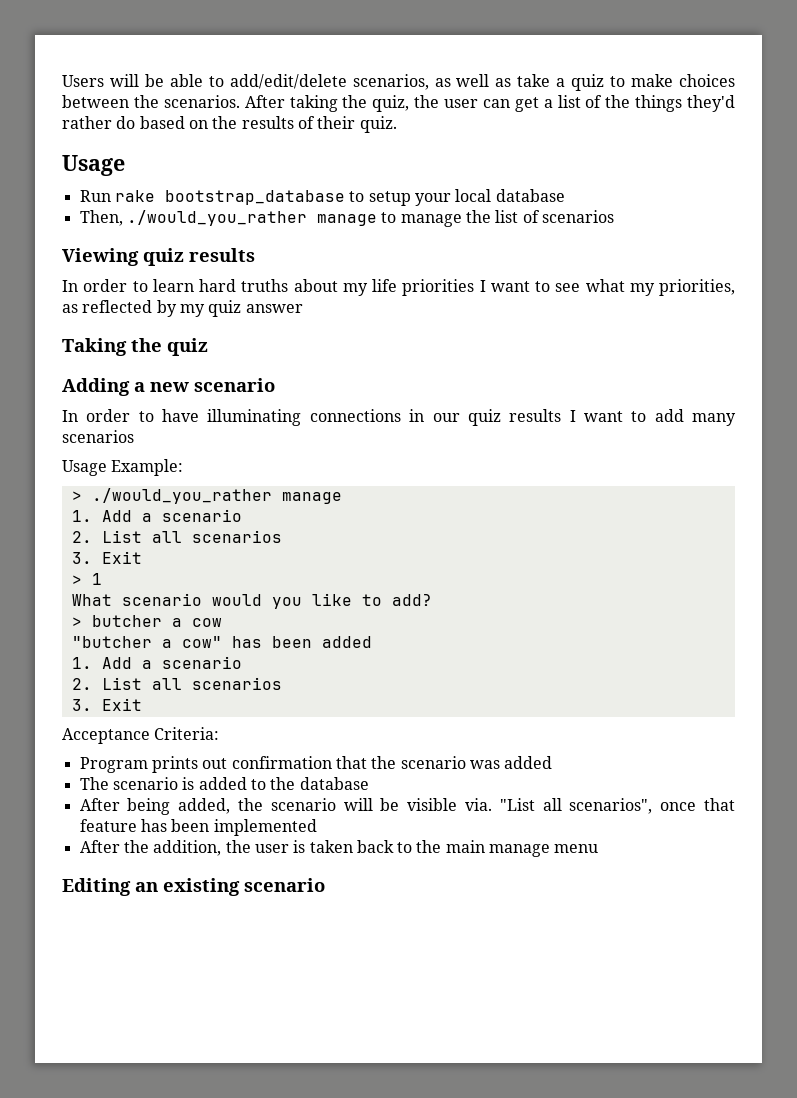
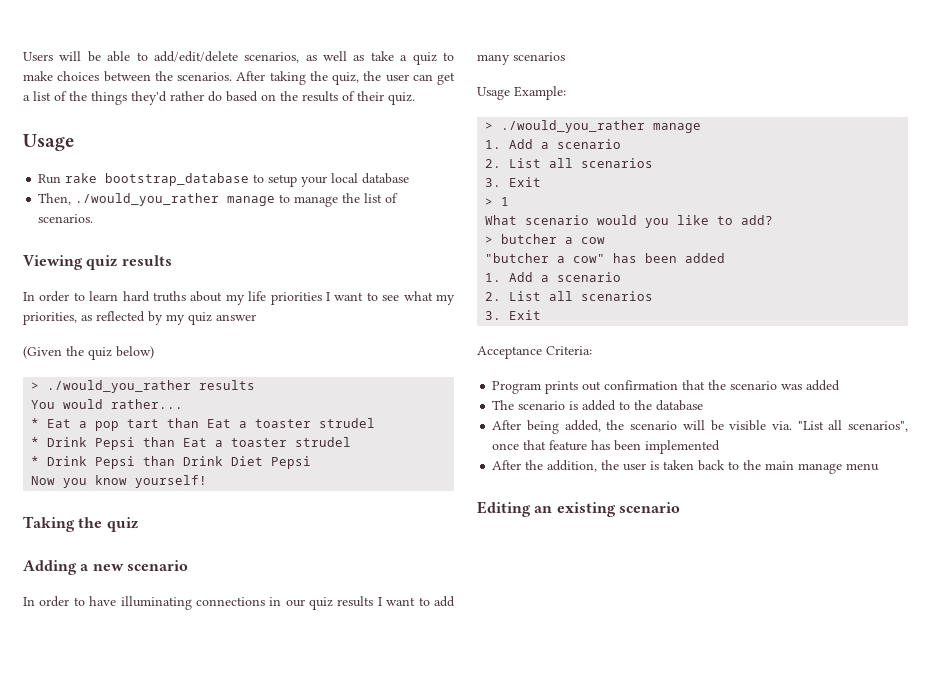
- Then, ./would_you_rather manage to manage the list of scenarios
+ Then, ./would_you_rather manage to manage the list of scenarios.
+ (Given the quiz below)
+ > ./would_you_rather results
+ You would rather...
+ * Eat a pop tart than Eat a toaster strudel
+ * Drink Pepsi than Eat a toaster strudel
+ * Drink Pepsi than Drink Diet Pepsi
+ Now you know yourself!

